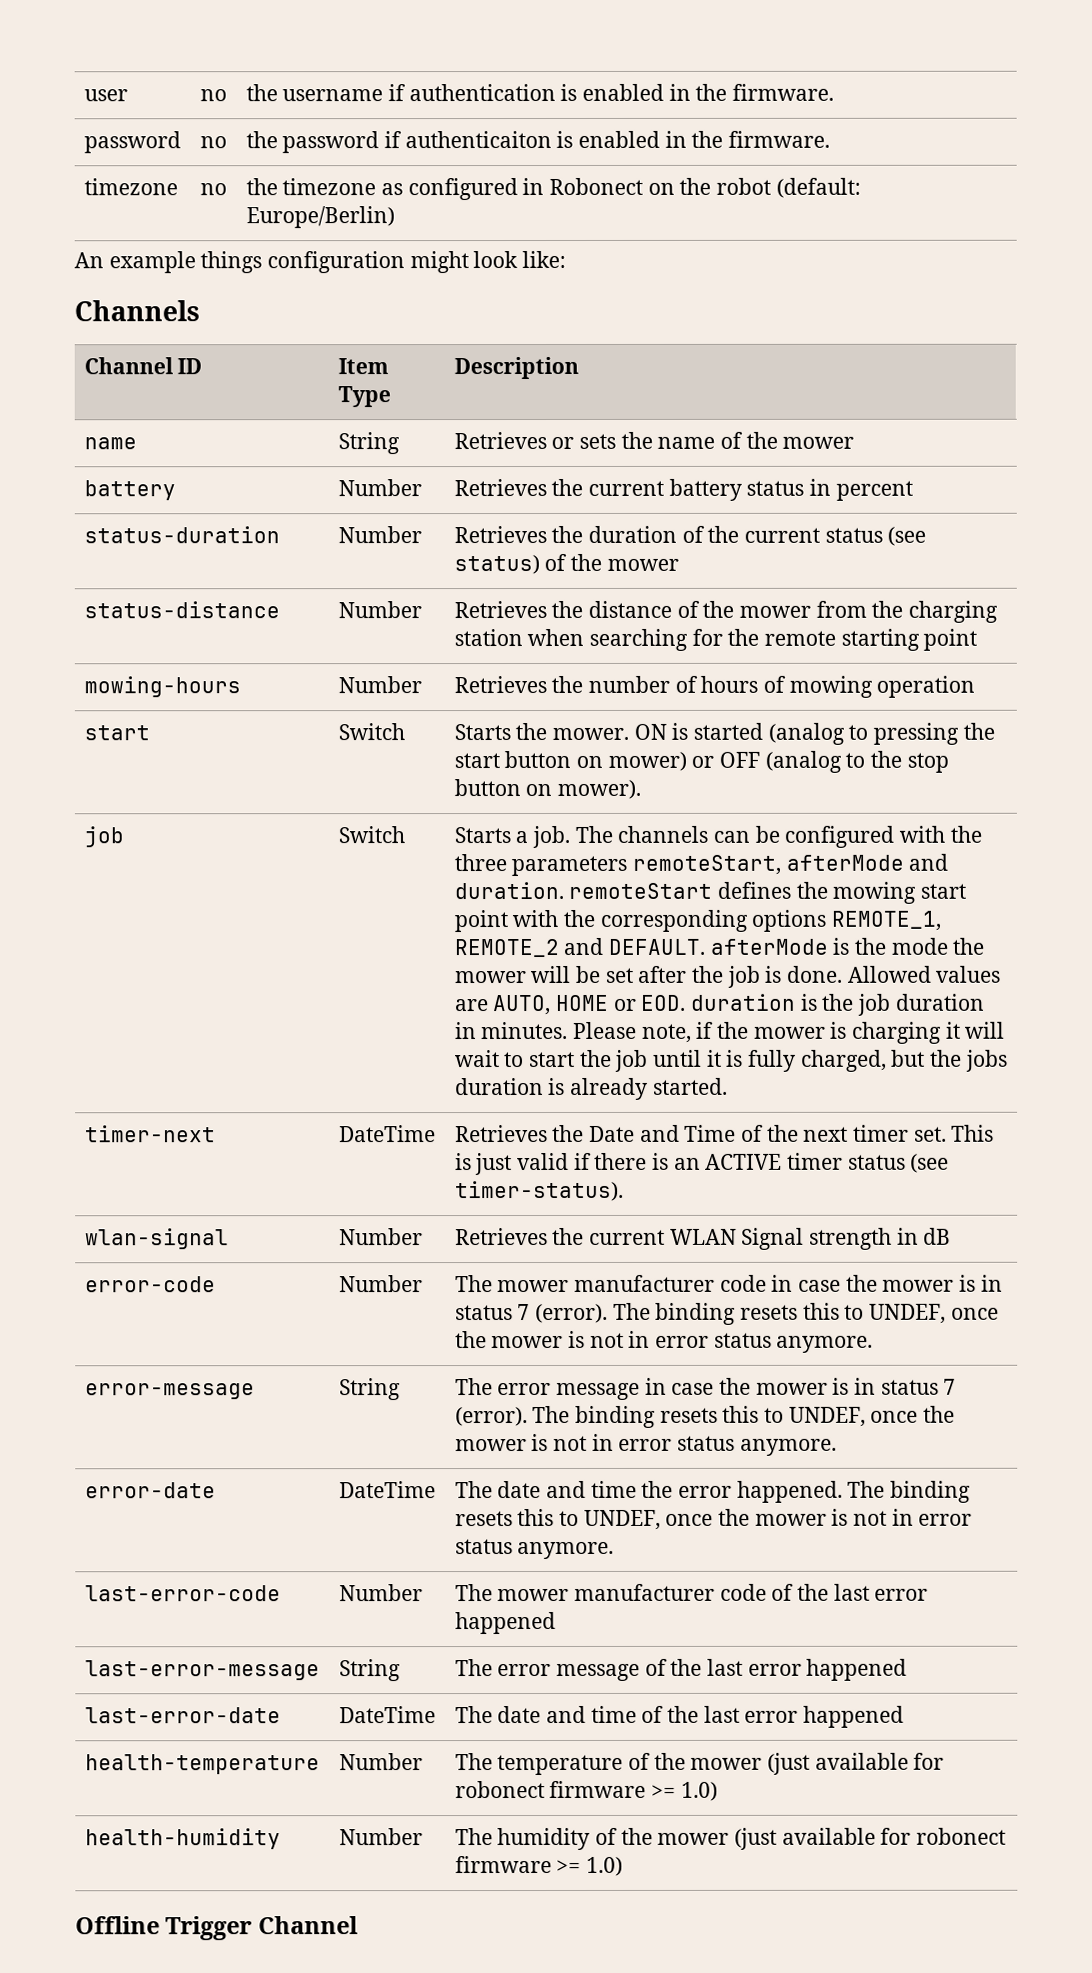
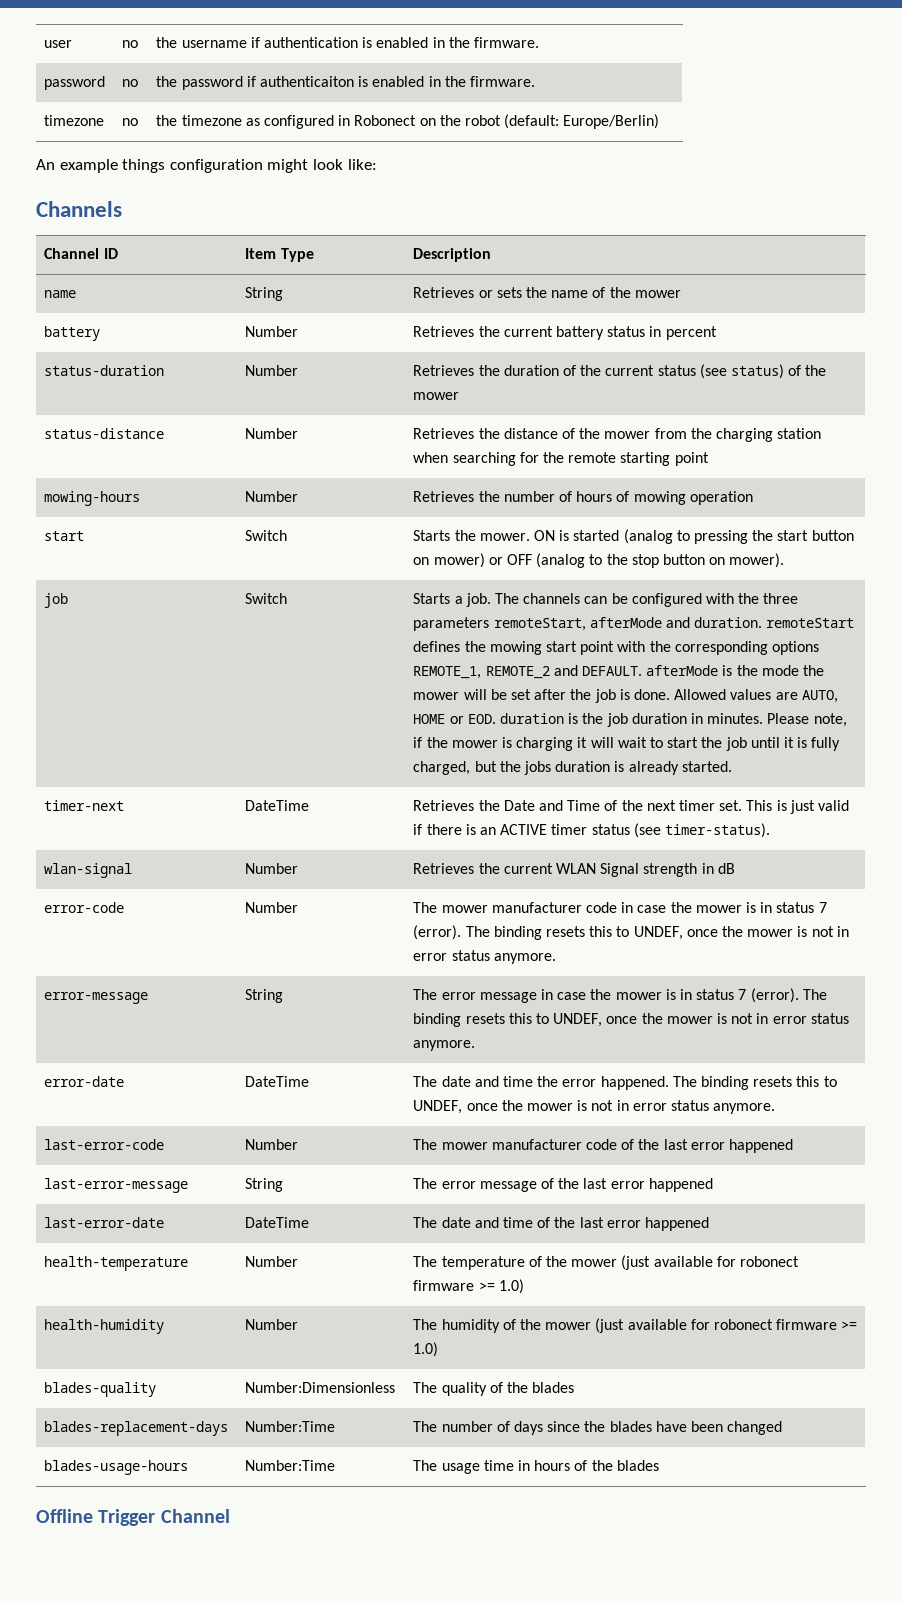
+ blades-quality | Number:Dimensionless | The quality of the blades
+ blades-replacement-days | Number:Time | The number of days since the blades have been changed
+ blades-usage-hours | Number:Time | The usage time in hours of the blades

